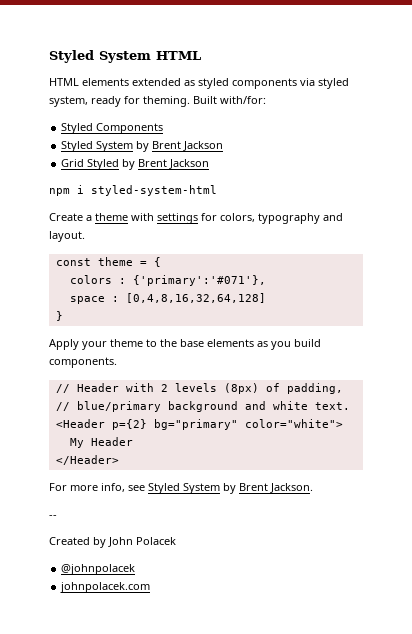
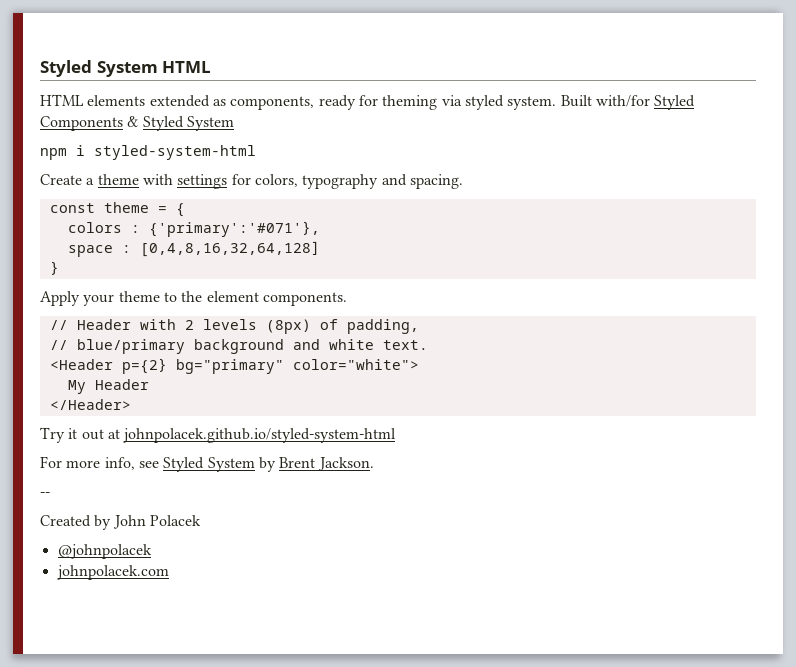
- HTML elements extended as styled components via styled system, ready for theming. Built with/for:
- Styled Components
- Styled System by Brent Jackson
- Grid Styled by Brent Jackson
+ HTML elements extended as components, ready for theming via styled system. Built with/for Styled Components & Styled System
- Create a theme with settings for colors, typography and layout.
+ Create a theme with settings for colors, typography and spacing.
- Apply your theme to the base elements as you build components.
+ Apply your theme to the element components.
+ Try it out at johnpolacek.github.io/styled-system-html

